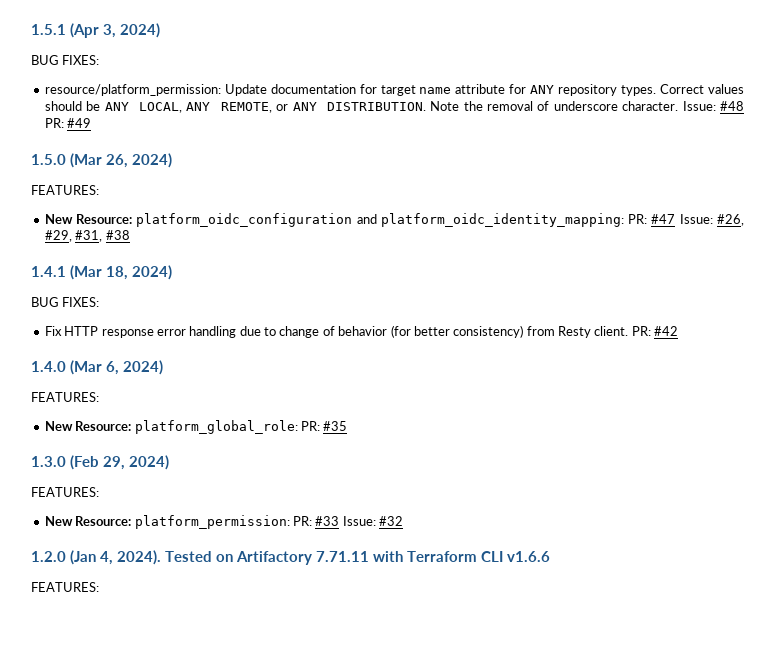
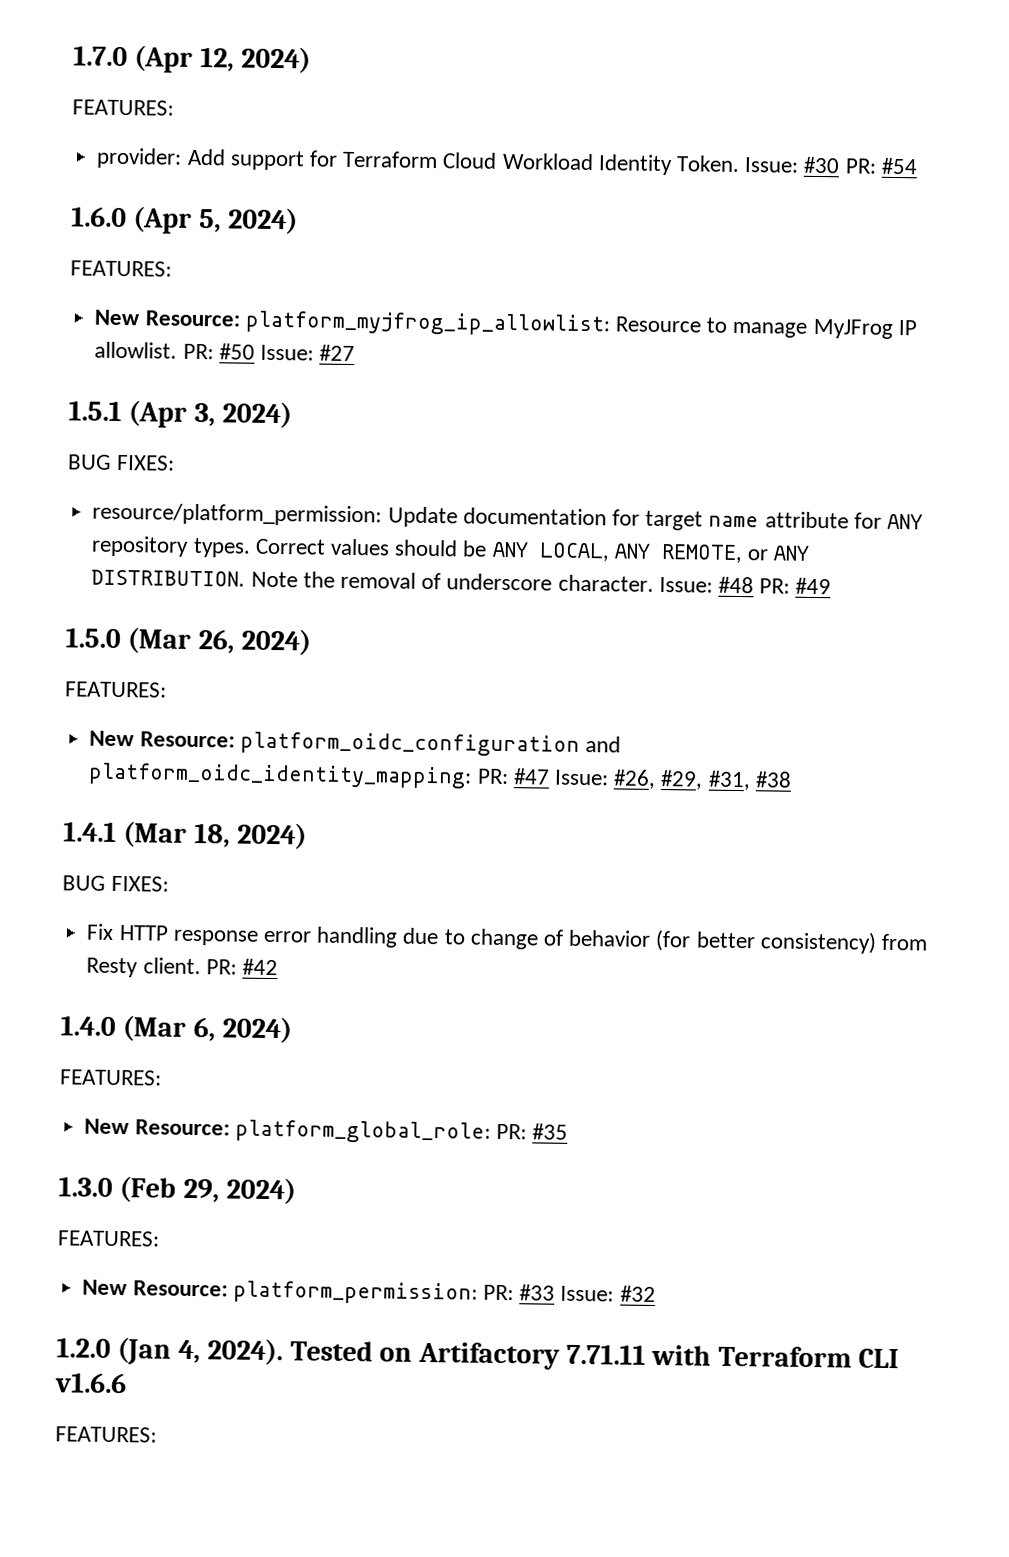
+ 1.7.0 (Apr 12, 2024)
+ FEATURES:
+ provider: Add support for Terraform Cloud Workload Identity Token. Issue: #30 PR: #54
+ 1.6.0 (Apr 5, 2024)
+ FEATURES:
+ New Resource: platform_myjfrog_ip_allowlist: Resource to manage MyJFrog IP allowlist. PR: #50 Issue: #27

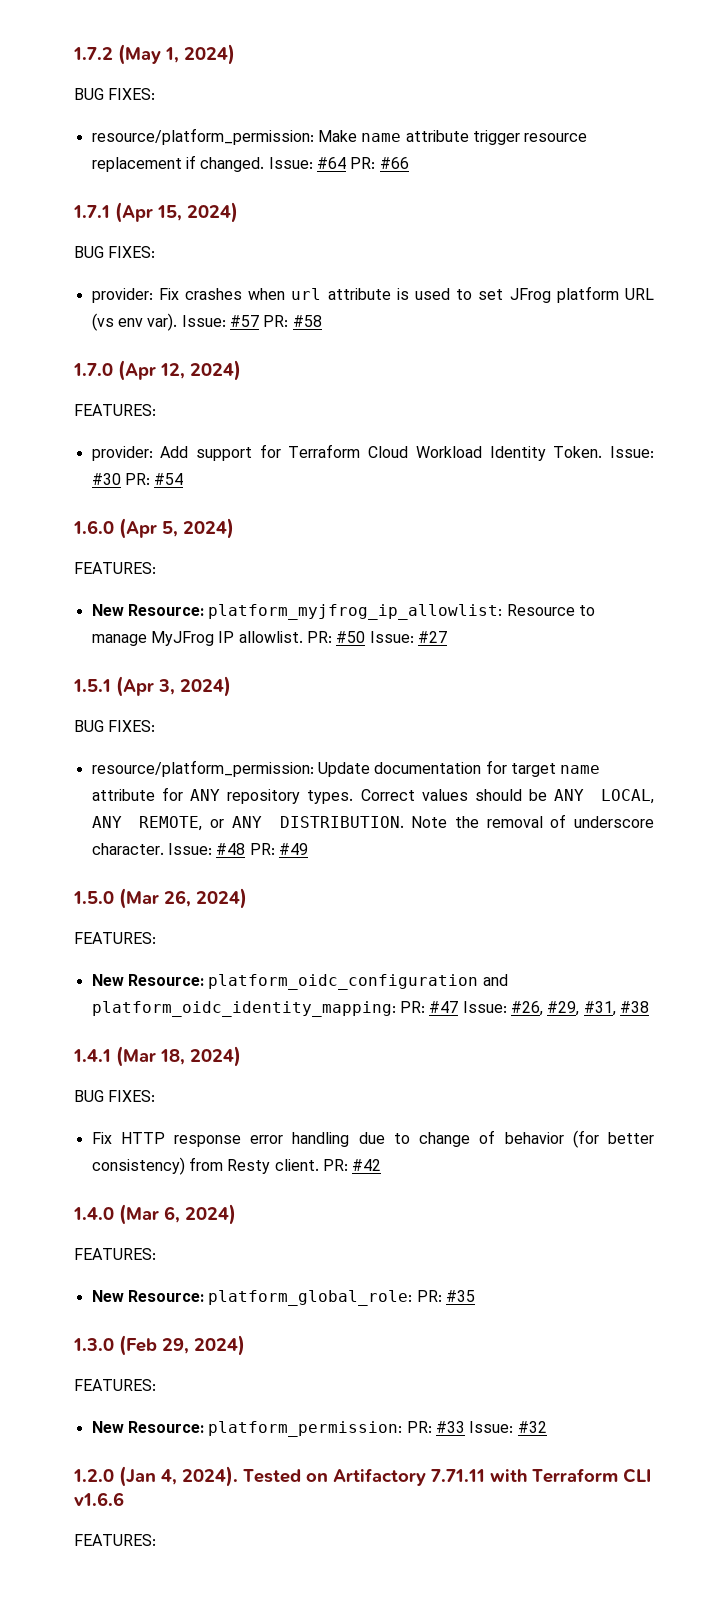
+ 1.7.2 (May 1, 2024)
+ BUG FIXES:
+ resource/platform_permission: Make name attribute trigger resource replacement if changed. Issue: #64 PR: #66
+ 1.7.1 (Apr 15, 2024)
+ BUG FIXES:
+ provider: Fix crashes when url attribute is used to set JFrog platform URL (vs env var). Issue: #57 PR: #58

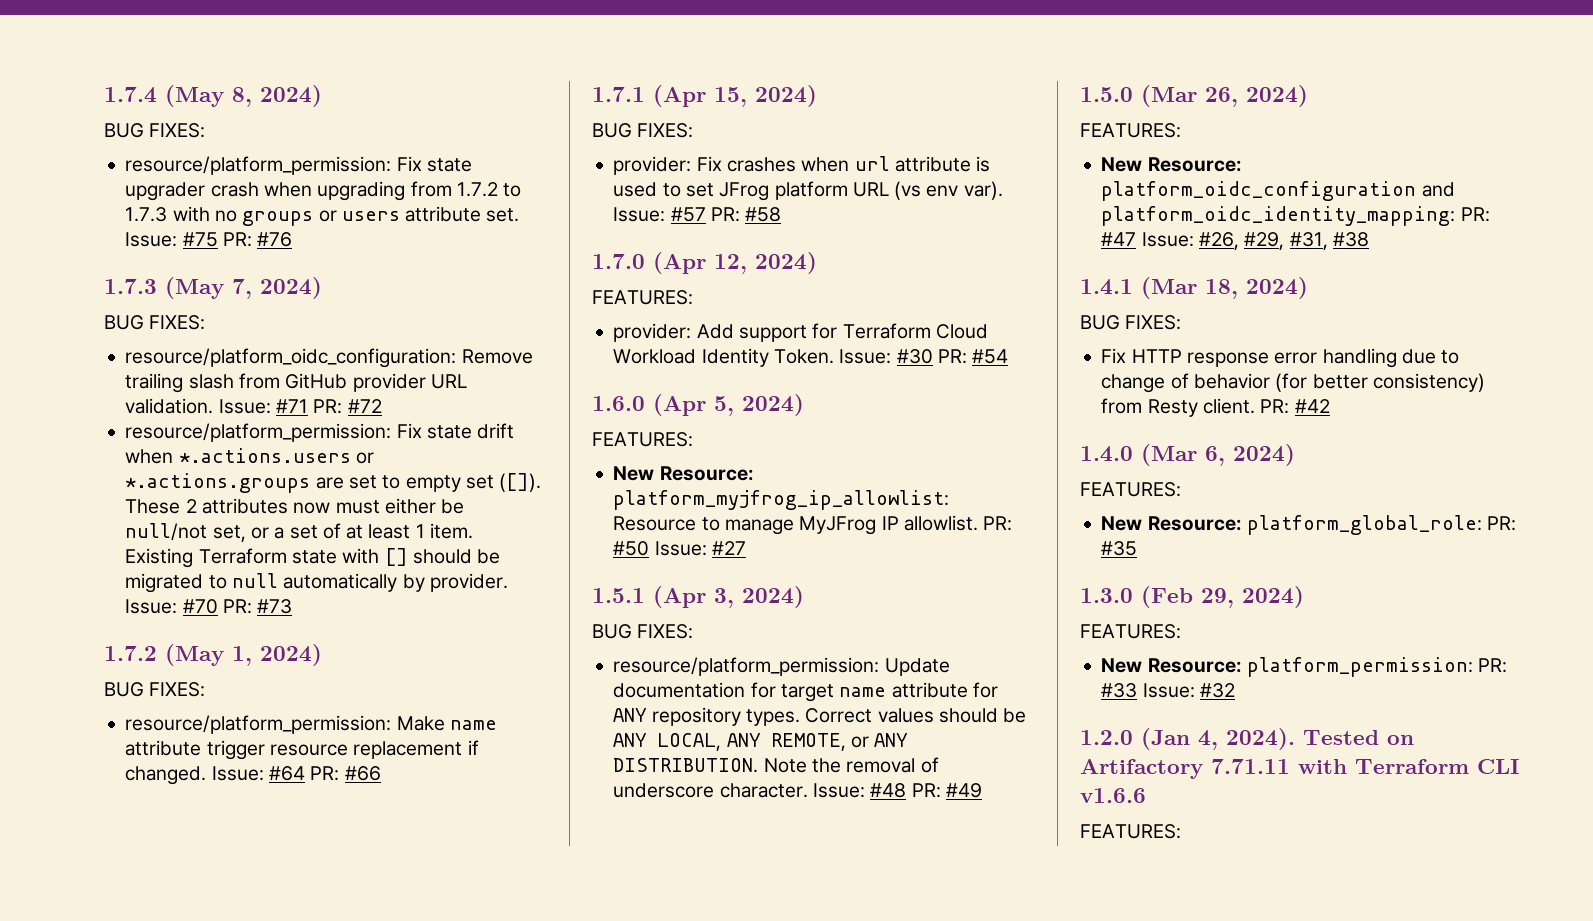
+ 1.7.4 (May 8, 2024)
+ BUG FIXES:
+ resource/platform_permission: Fix state upgrader crash when upgrading from 1.7.2 to 1.7.3 with no groups or users attribute set. Issue: #75 PR: #76
+ 1.7.3 (May 7, 2024)
+ BUG FIXES:
+ resource/platform_oidc_configuration: Remove trailing slash from GitHub provider URL validation. Issue: #71 PR: #72
+ resource/platform_permission: Fix state drift when *.actions.users or *.actions.groups are set to empty set ([]). These 2 attributes now must either be null/not set, or a set of at least 1 item. Existing Terraform state with [] should be migrated to null automatically by provider. Issue: #70 PR: #73

